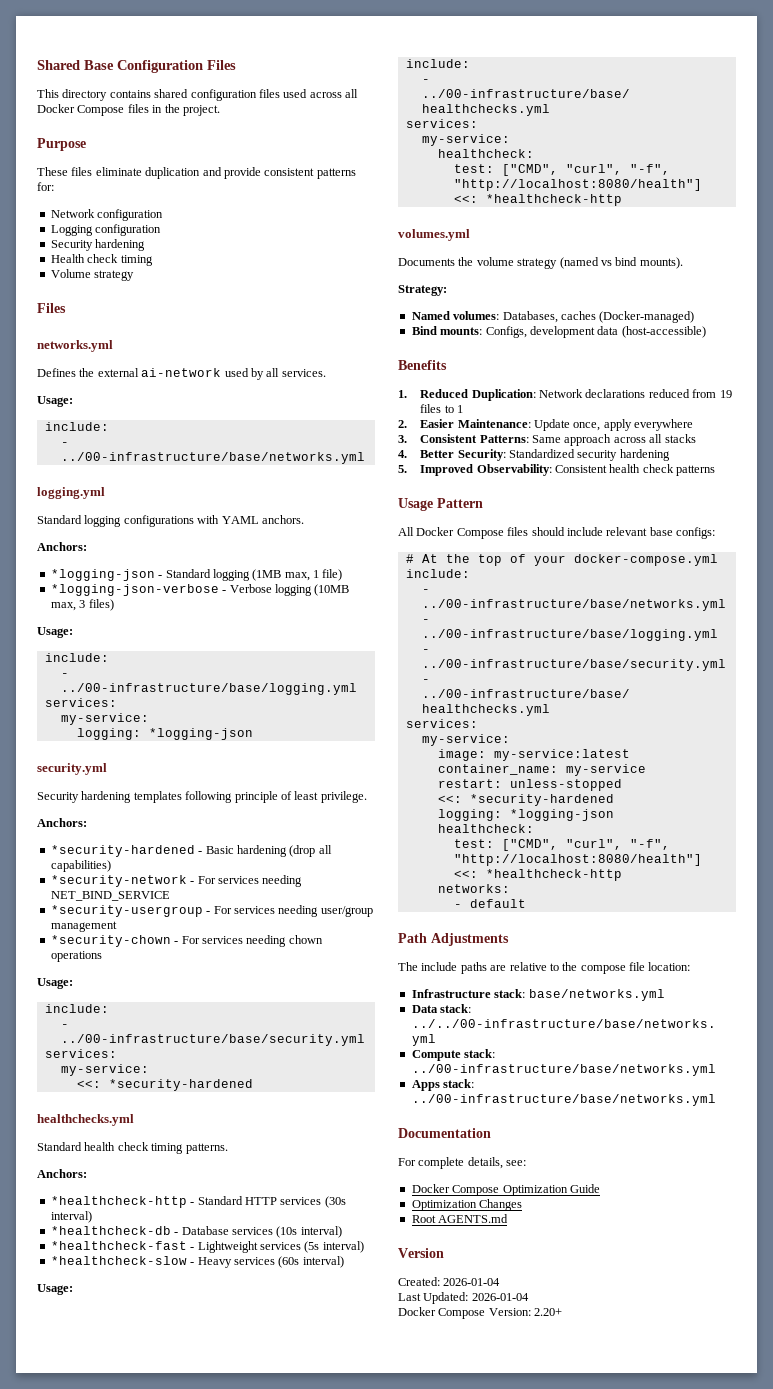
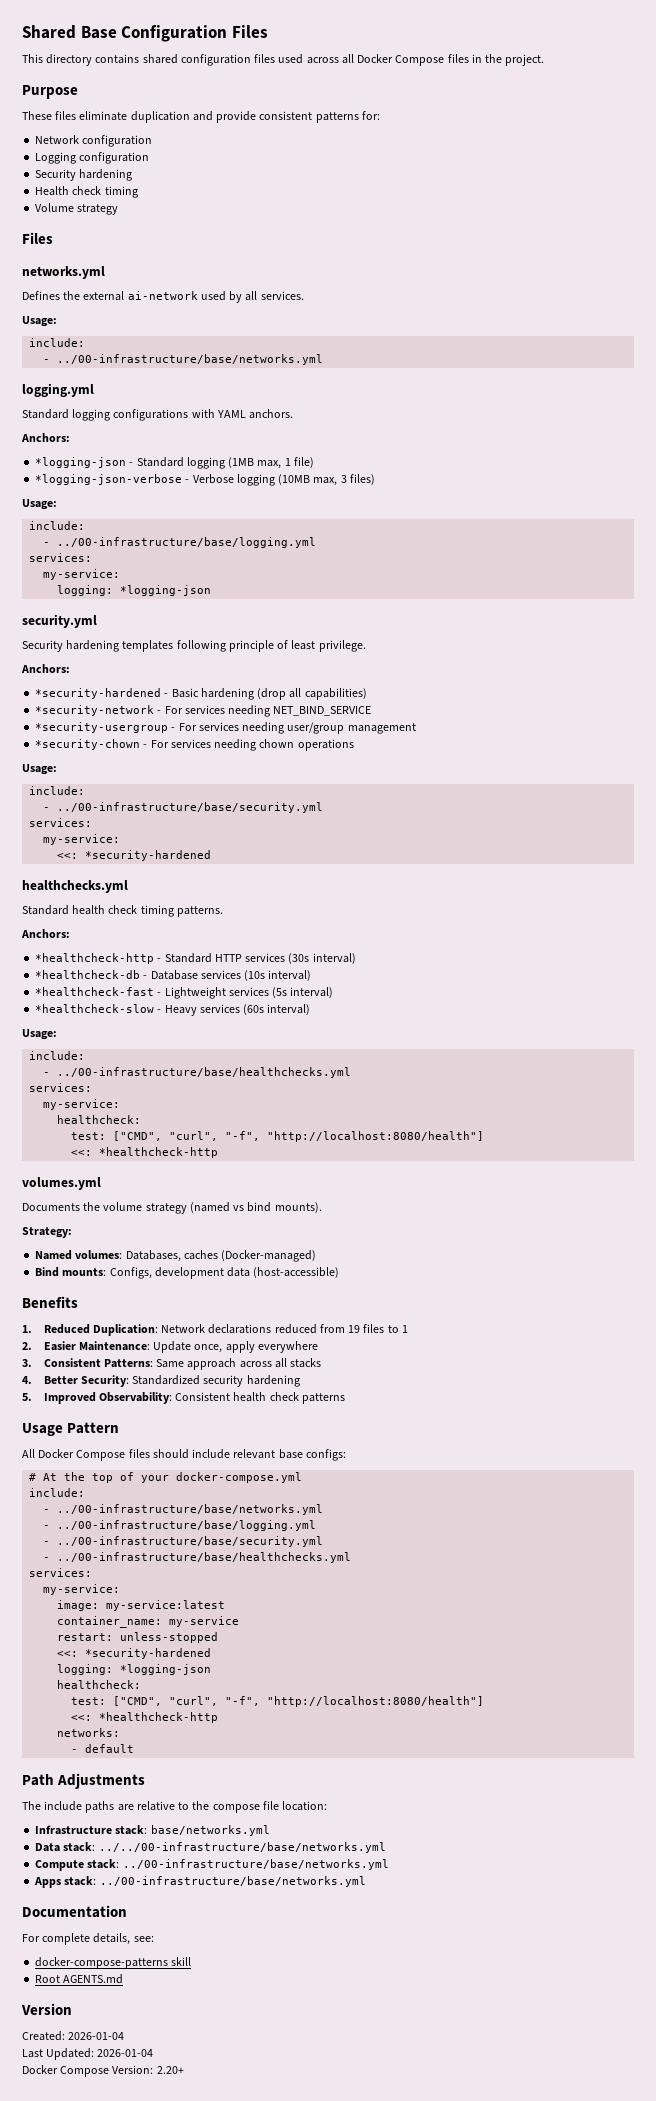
- Docker Compose Optimization Guide
- Optimization Changes
+ docker-compose-patterns skill

